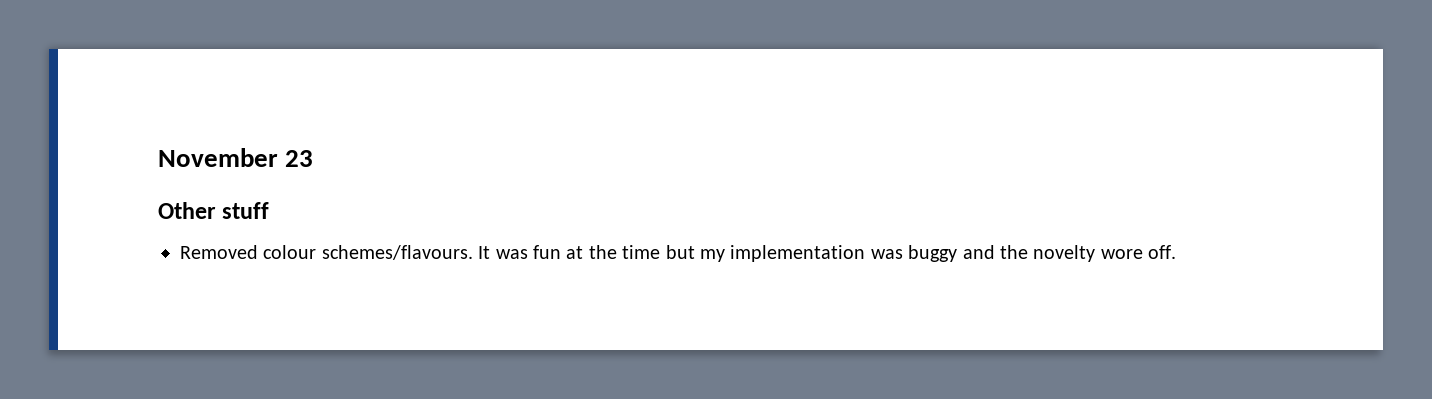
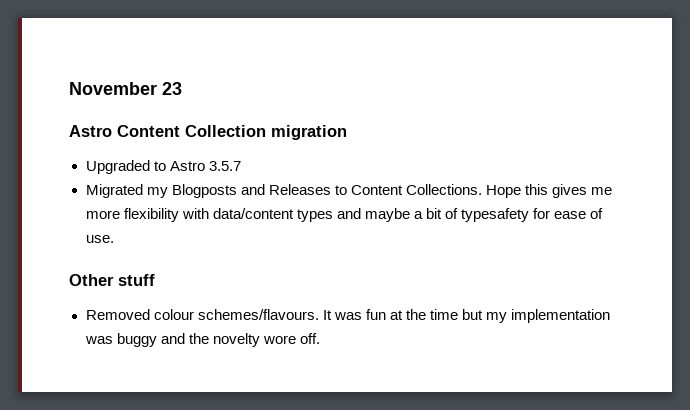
+ Astro Content Collection migration
+ Upgraded to Astro 3.5.7
+ Migrated my Blogposts and Releases to Content Collections. Hope this gives me more flexibility with data/content types and maybe a bit of typesafety for ease of use.

